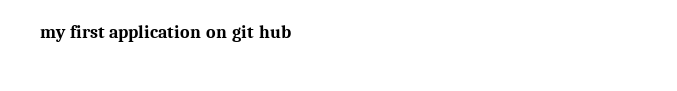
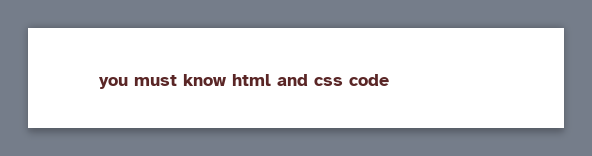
- my first application on git hub
+ you must know html and css code

